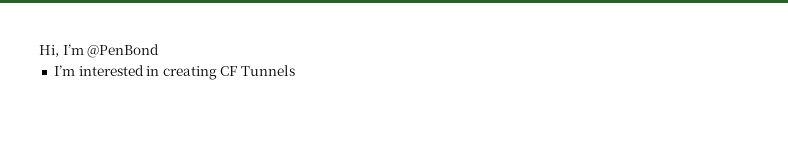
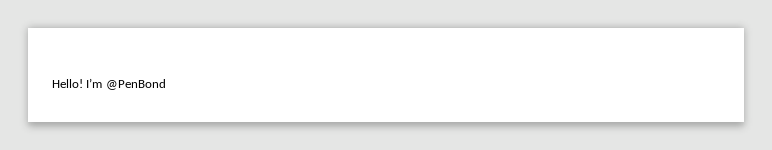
- Hi, I’m @PenBond
+ Hello! I’m @PenBond
- I’m interested in creating CF Tunnels

